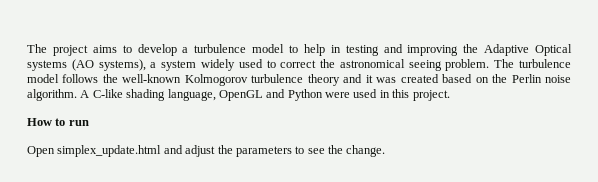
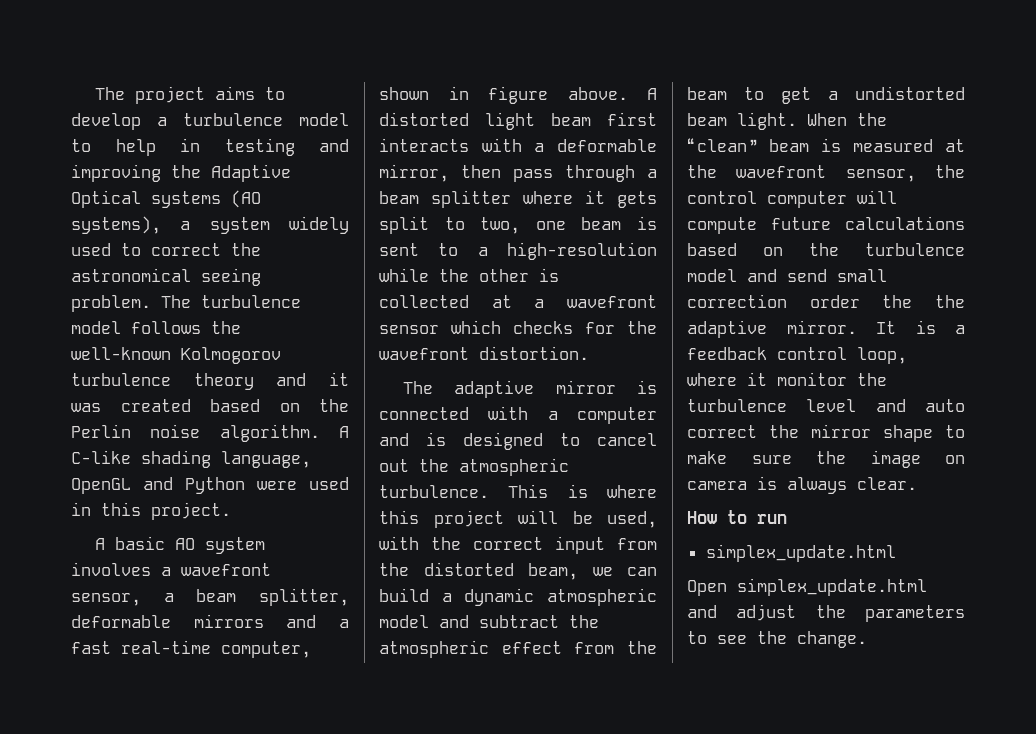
+ A basic AO system involves a wavefront sensor, a beam splitter, deformable mirrors and a fast real-time computer, shown in figure above. A distorted light beam first interacts with a deformable mirror, then pass through a beam splitter where it gets split to two, one beam is sent to a high-resolution while the other is collected at a wavefront sensor which checks for the wavefront distortion.
+ The adaptive mirror is connected with a computer and is designed to cancel out the atmospheric turbulence. This is where this project will be used, with the correct input from the distorted beam, we can build a dynamic atmospheric model and subtract the atmospheric effect from the beam to get a undistorted beam light. When the “clean” beam is measured at the wavefront sensor, the control computer will compute future calculations based on the turbulence model and send small correction order the the adaptive mirror. It is a feedback control loop, where it monitor the turbulence level and auto correct the mirror shape to make sure the image on camera is always clear.
  How to run
+ simplex_update.html

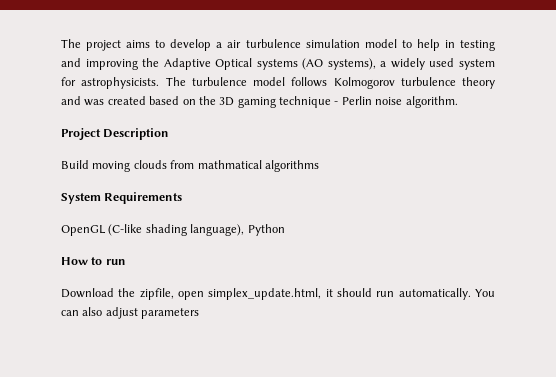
- The project aims to develop a turbulence model to help in testing and improving the Adaptive Optical systems (AO systems), a system widely used to correct the astronomical seeing problem.
+ The project aims to develop a air turbulence simulation model to help in testing and improving the Adaptive Optical systems (AO systems), a widely used system for astrophysicists.
- The turbulence model follows the well-known Kolmogorov turbulence theory and it was created based on the Perlin noise algorithm. A C-like shading language, OpenGL and Python were used in this project.
- A basic AO system involves a wavefront sensor, a beam splitter, deformable mirrors and a fast real-time computer, shown in figure above. A distorted light beam first interacts with a deformable mirror, then pass through a beam splitter where it gets split to two, one beam is sent to a high-resolution while the other is collected at a wavefront sensor which checks for the wavefront distortion.
- The adaptive mirror is connected with a computer and is designed to cancel out the atmospheric turbulence. This is where this project will be used, with the correct input from the distorted beam, we can build a dynamic atmospheric model and subtract the atmospheric effect from the beam to get a undistorted beam light. When the “clean” beam is measured at the wavefront sensor, the control computer will compute future calculations based on the turbulence model and send small correction order the the adaptive mirror. It is a feedback control loop, where it monitor the turbulence level and auto correct the mirror shape to make sure the image on camera is always clear.
+ The turbulence model follows Kolmogorov turbulence theory and was created based on the 3D gaming technique - Perlin noise algorithm.
+ Project Description
+ Build moving clouds from mathmatical algorithms
+ System Requirements
+ OpenGL (C-like shading language), Python
  How to run
- simplex_update.html
- Open simplex_update.html and adjust the parameters to see the change.
+ Download the zipfile, open simplex_update.html, it should run automatically. You can also adjust parameters

